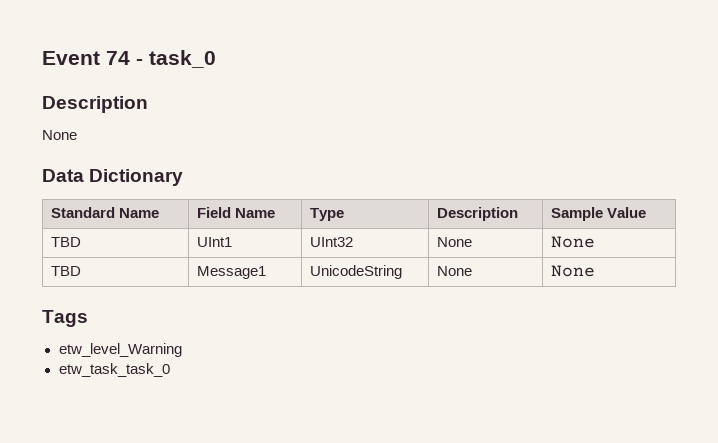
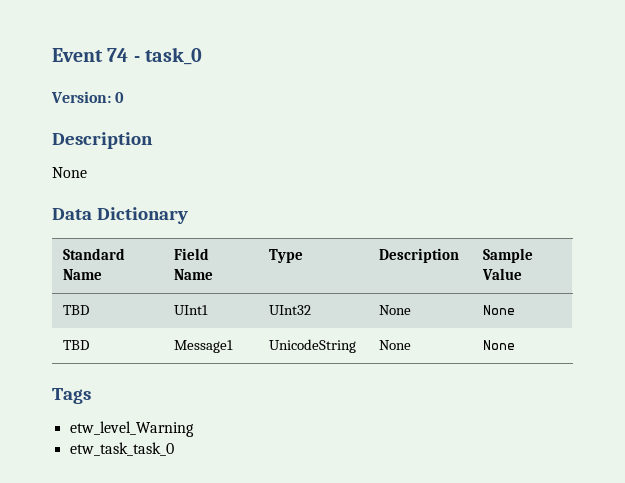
+ Version: 0

